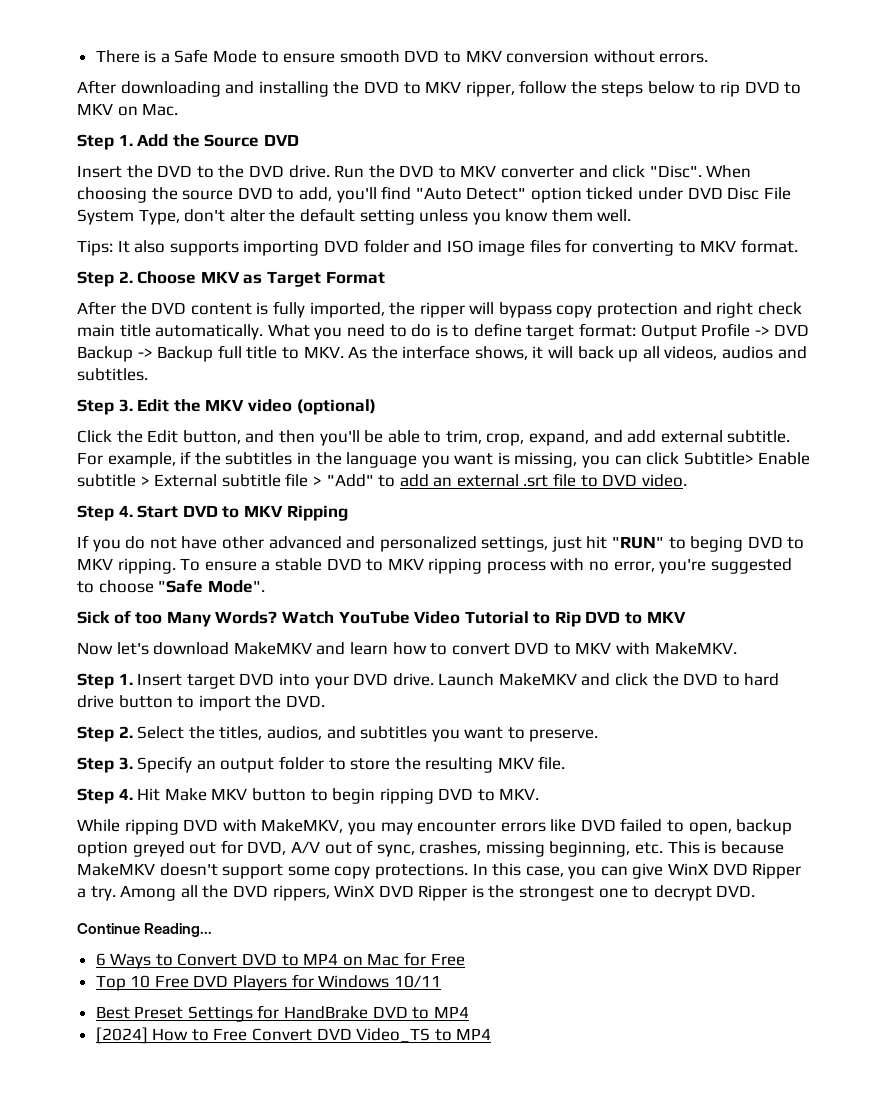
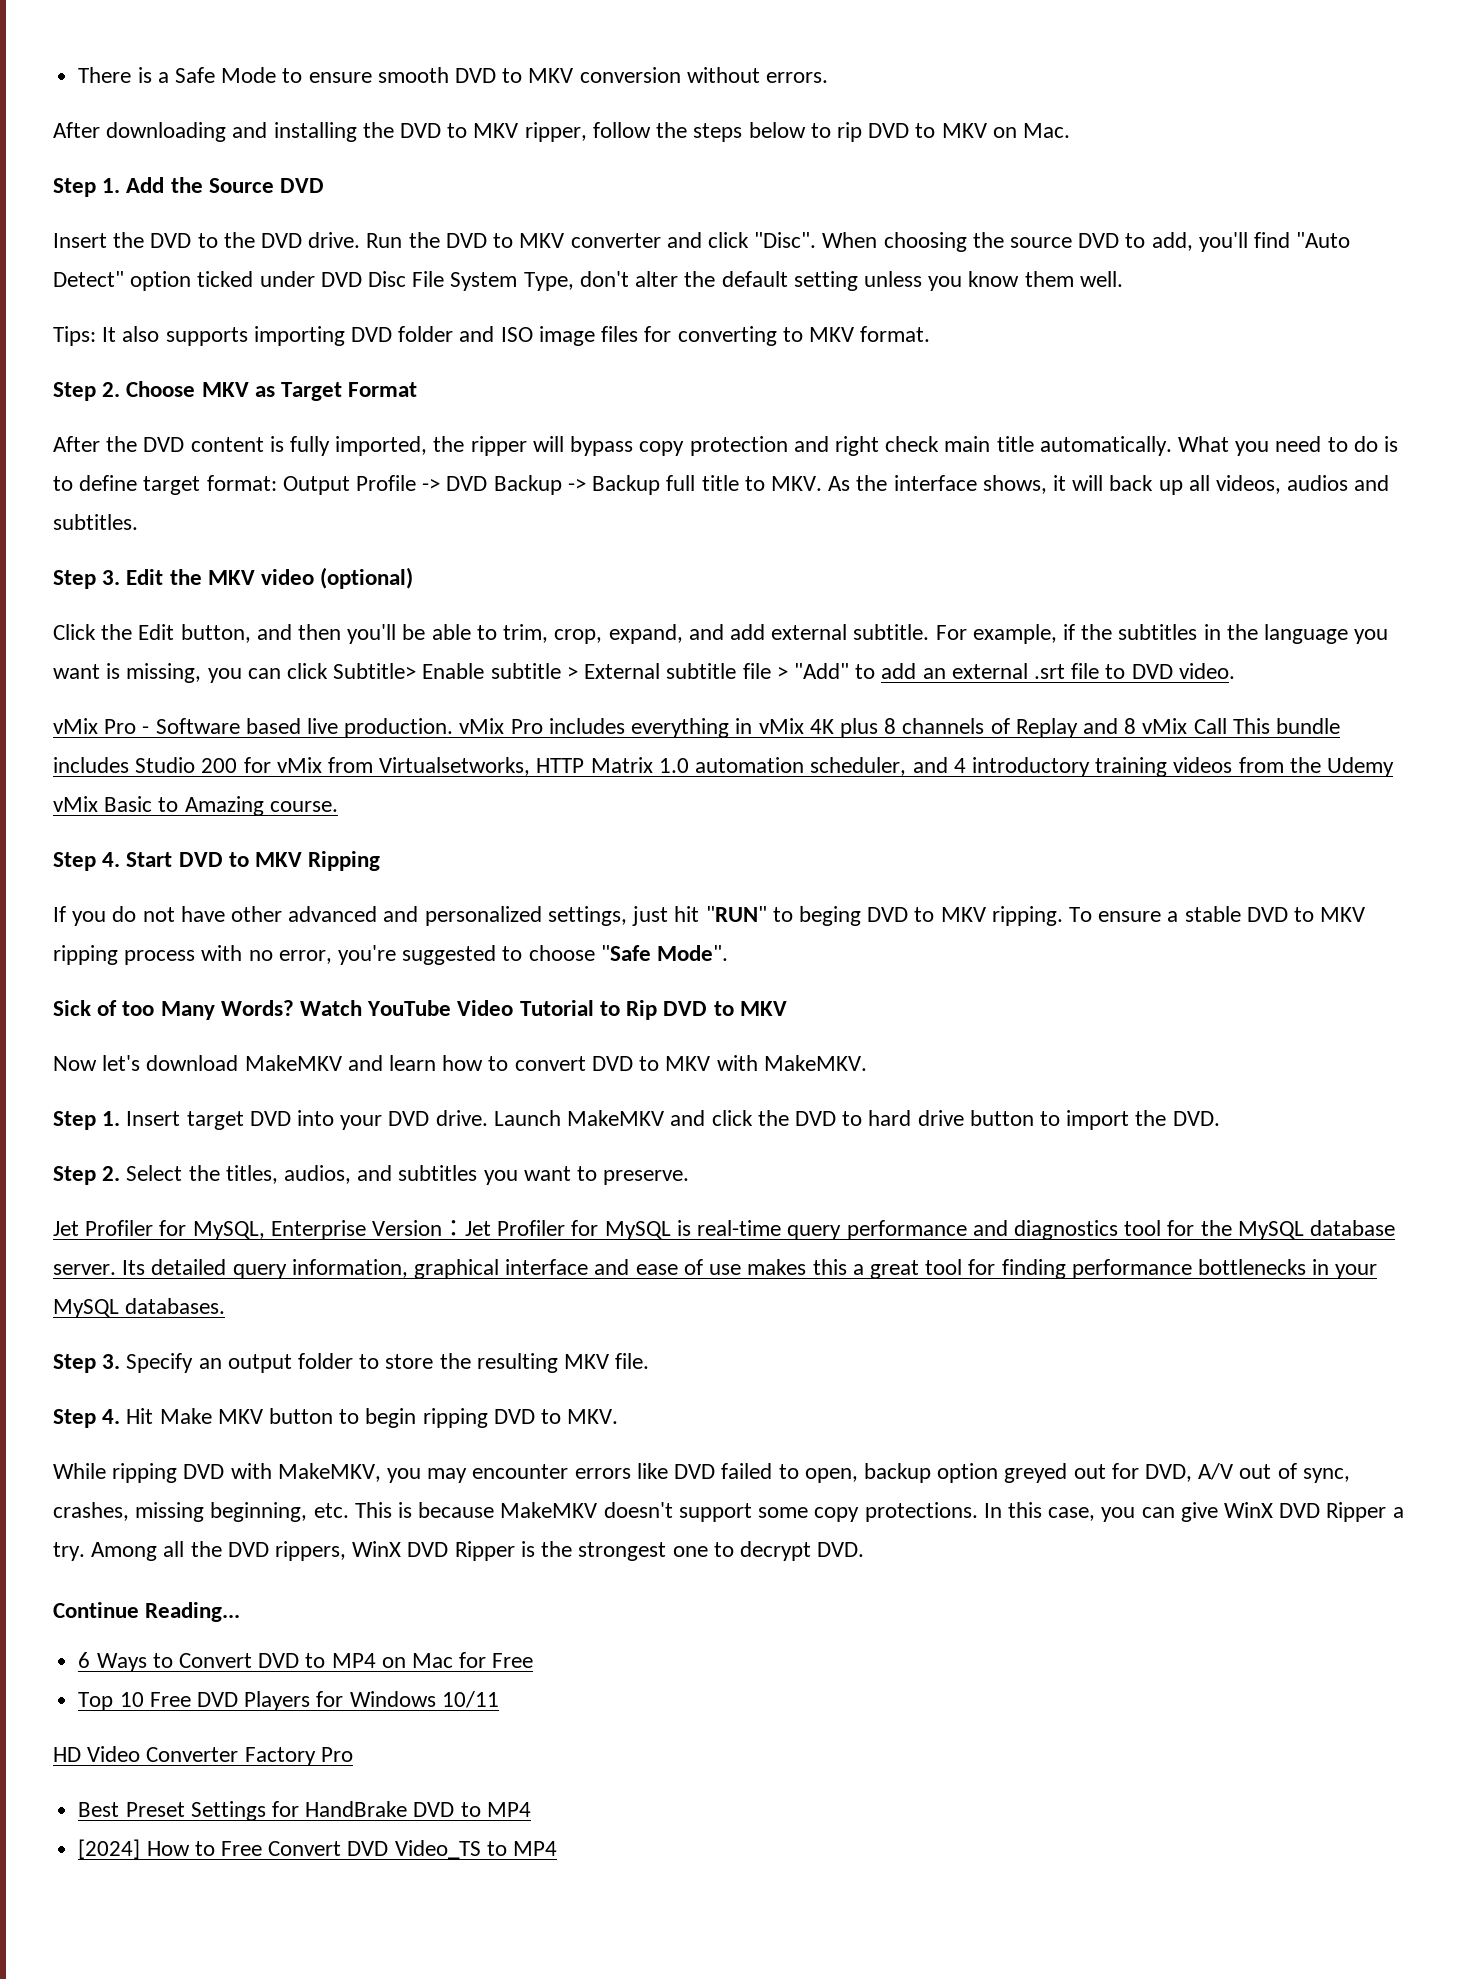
+ vMix Pro - Software based live production. vMix Pro includes everything in vMix 4K plus 8 channels of Replay and 8 vMix Call This bundle includes Studio 200 for vMix from Virtualsetworks, HTTP Matrix 1.0 automation scheduler, and 4 introductory training videos from the Udemy vMix Basic to Amazing course.
+ Jet Profiler for MySQL, Enterprise Version：Jet Profiler for MySQL is real-time query performance and diagnostics tool for the MySQL database server. Its detailed query information, graphical interface and ease of use makes this a great tool for finding performance bottlenecks in your MySQL databases.
+ HD Video Converter Factory Pro

